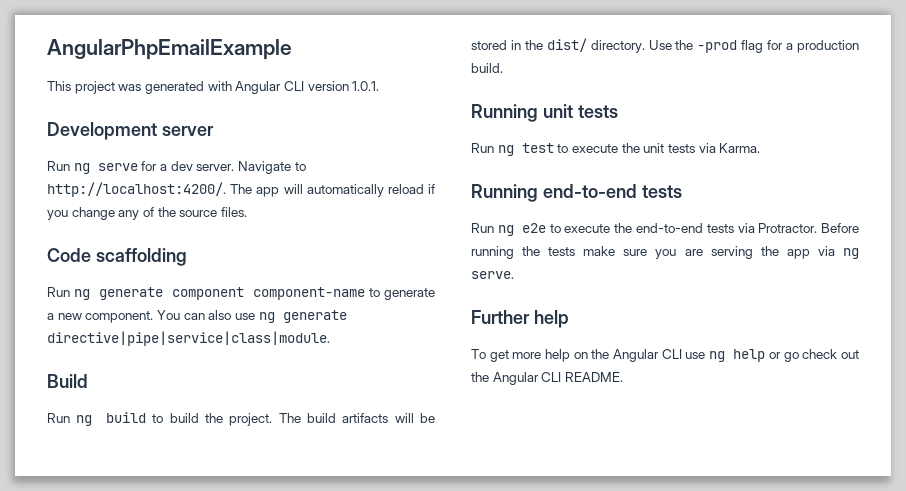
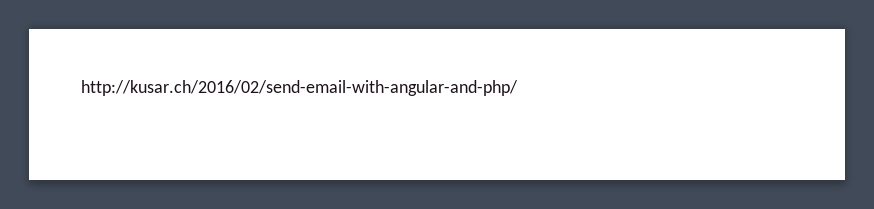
- AngularPhpEmailExample
- This project was generated with Angular CLI version 1.0.1.
- Development server
- Run ng serve for a dev server. Navigate to http://localhost:4200/. The app will automatically reload if you change any of the source files.
- Code scaffolding
- Run ng generate component component-name to generate a new component. You can also use ng generate directive|pipe|service|class|module.
- Build
- Run ng build to build the project. The build artifacts will be stored in the dist/ directory. Use the -prod flag for a production build.
- Running unit tests
- Run ng test to execute the unit tests via Karma.
- Running end-to-end tests
- Run ng e2e to execute the end-to-end tests via Protractor. Before running the tests make sure you are serving the app via ng serve.
- Further help
- To get more help on the Angular CLI use ng help or go check out the Angular CLI README.
+ http://kusar.ch/2016/02/send-email-with-angular-and-php/

